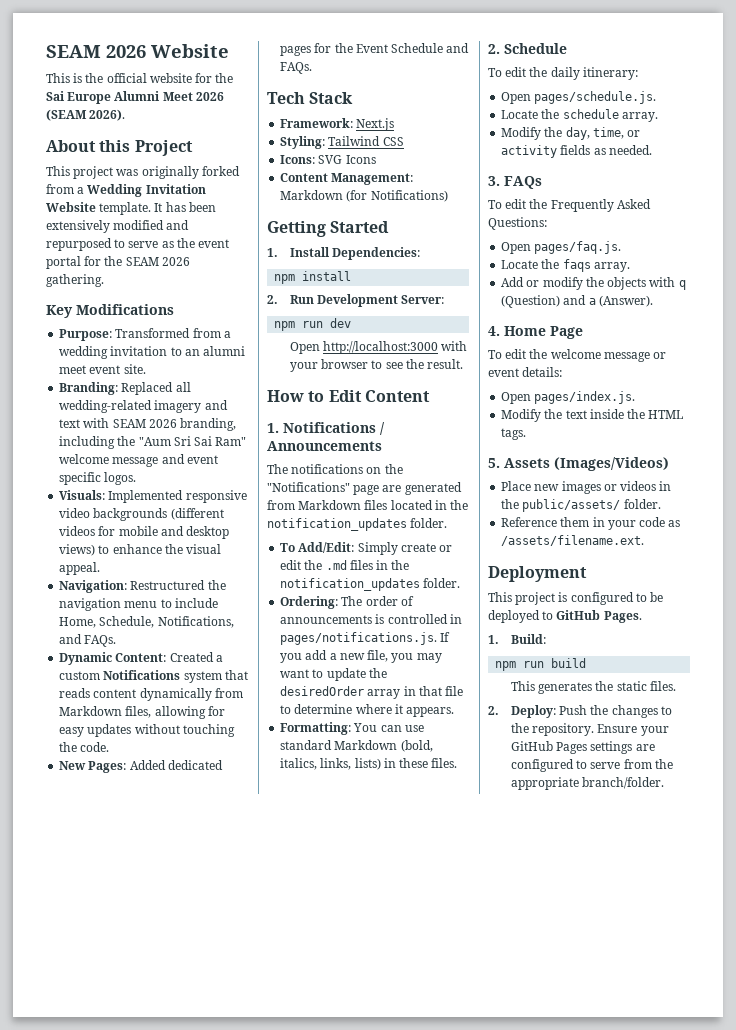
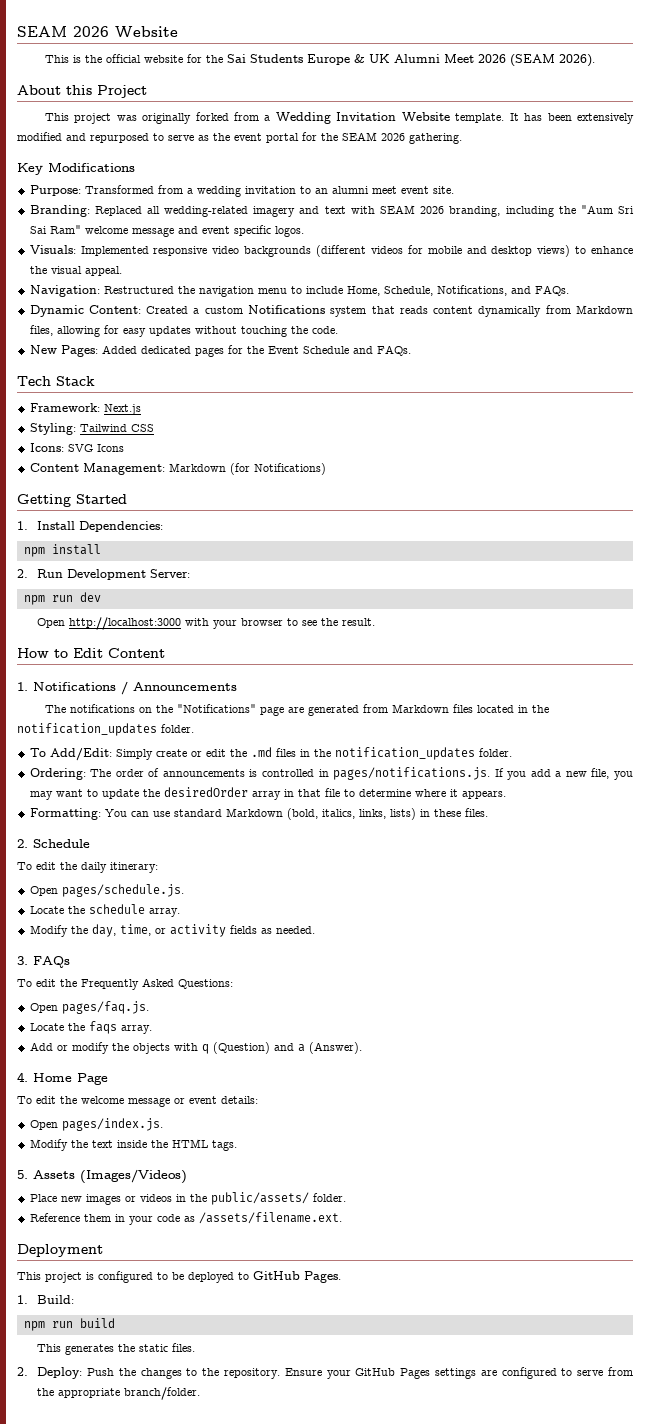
- This is the official website for the Sai Europe Alumni Meet 2026 (SEAM 2026).
+ This is the official website for the Sai Students Europe & UK Alumni Meet 2026 (SEAM 2026).

